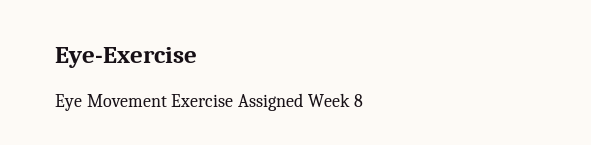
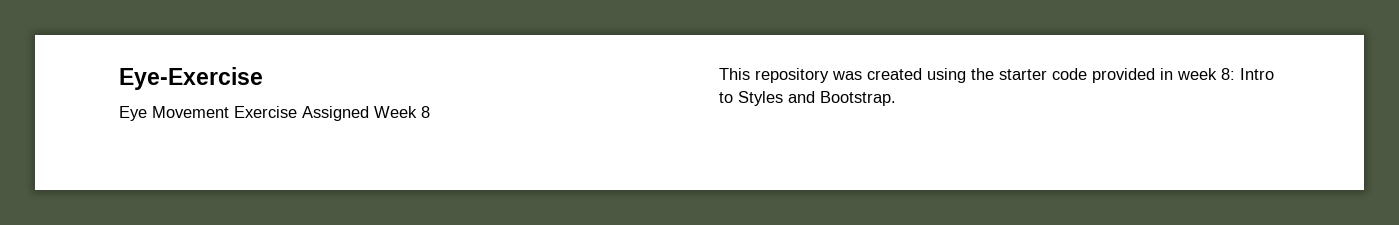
+ This repository was created using the starter code provided in week 8: Intro to Styles and Bootstrap.

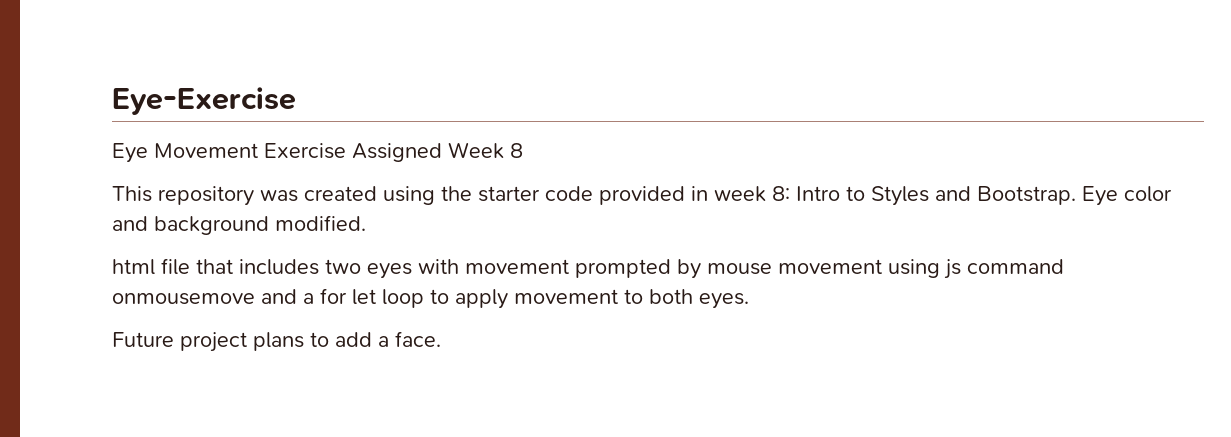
+ Eye color and background modified.
+ html file that includes two eyes with movement prompted by mouse movement using js command onmousemove and a for let loop to apply movement to both eyes.
+ Future project plans to add a face.

